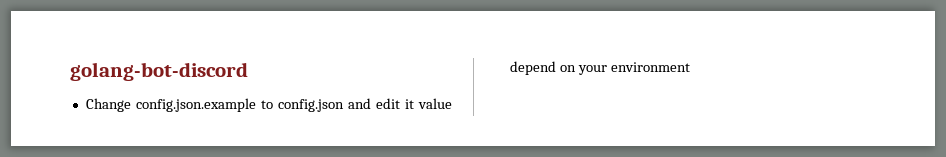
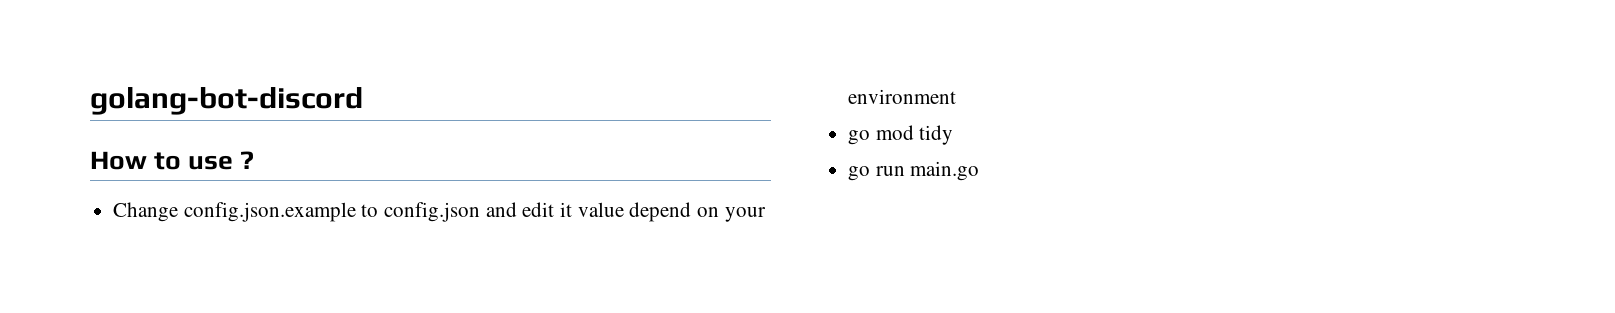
+ How to use ?
+ go mod tidy
+ go run main.go

